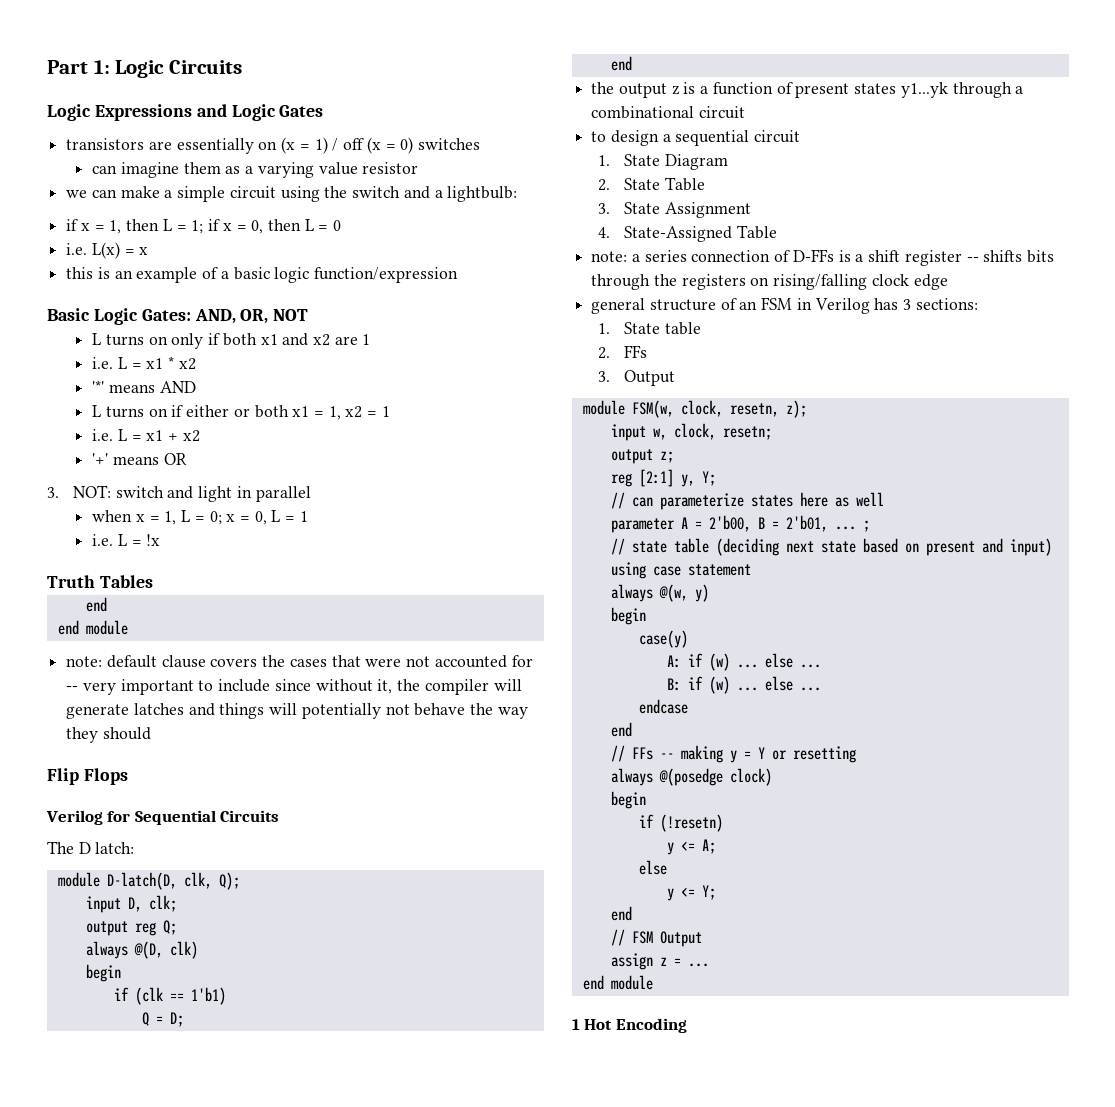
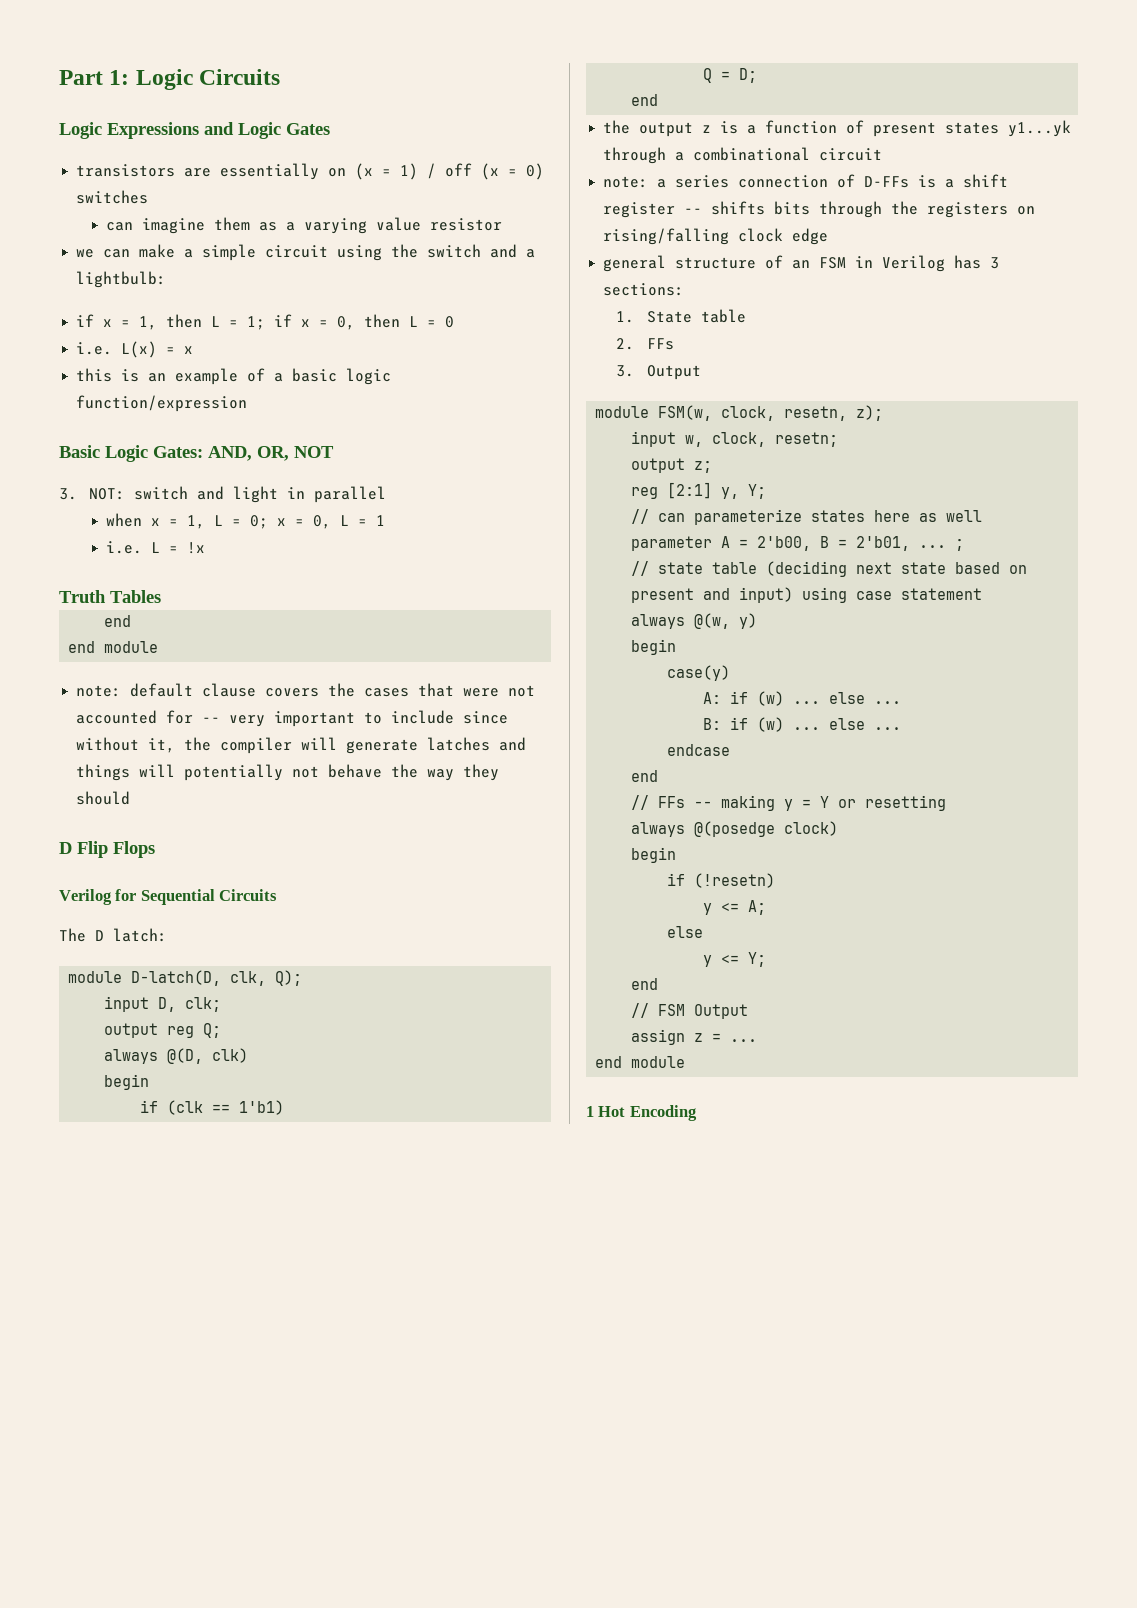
- L turns on only if both x1 and x2 are 1
- i.e. L = x1 * x2
- '*' means AND
- L turns on if either or both x1 = 1, x2 = 1
- i.e. L = x1 + x2
- '+' means OR
- Flip Flops
+ D Flip Flops
- to design a sequential circuit
- 1. State Diagram
- 2. State Table
- 3. State Assignment
- 4. State-Assigned Table

